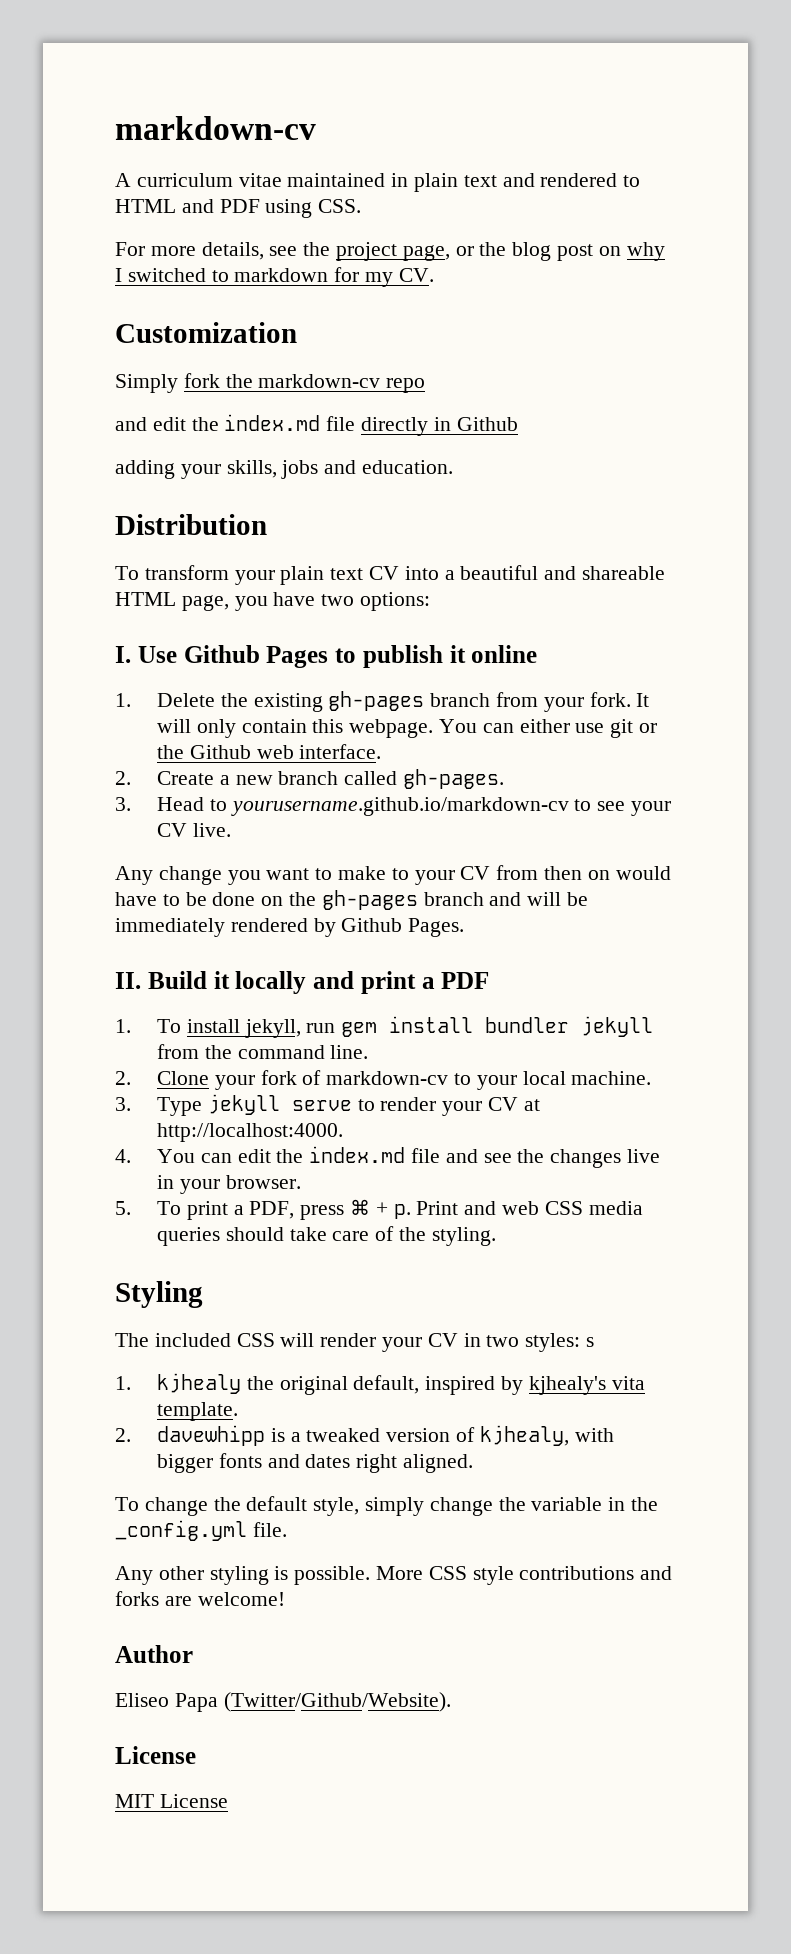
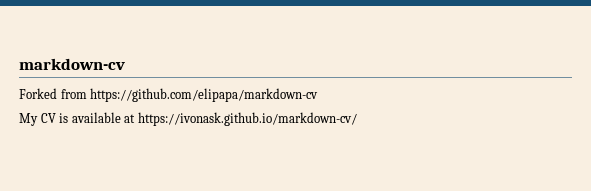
- A curriculum vitae maintained in plain text and rendered to HTML and PDF using CSS.
- For more details, see the project page, or the blog post on why I switched to markdown for my CV.
- Customization
- Simply fork the markdown-cv repo
- and edit the index.md file directly in Github
- adding your skills, jobs and education.
- Distribution
- To transform your plain text CV into a beautiful and shareable HTML page, you have two options:
- I. Use Github Pages to publish it online
- 1. Delete the existing gh-pages branch from your fork. It will only contain this webpage. You can either use git or the Github web interface.
- 2. Create a new branch called gh-pages.
- 3. Head to yourusername.github.io/markdown-cv to see your CV live.
- Any change you want to make to your CV from then on would have to be done on the gh-pages branch and will be immediately rendered by Github Pages.
- II. Build it locally and print a PDF
- 1. To install jekyll, run gem install bundler jekyll from the command line.
- 2. Clone your fork of markdown-cv to your local machine.
- 3. Type jekyll serve to render your CV at http://localhost:4000.
- 4. You can edit the index.md file and see the changes live in your browser.
- 5. To print a PDF, press ⌘ + p. Print and web CSS media queries should take care of the styling.
- Styling
- The included CSS will render your CV in two styles: s
- 1. kjhealy the original default, inspired by kjhealy's vita template.
- 2. davewhipp is a tweaked version of kjhealy, with bigger fonts and dates right aligned.
- To change the default style, simply change the variable in the _config.yml file.
- Any other styling is possible. More CSS style contributions and forks are welcome!
- Author
- Eliseo Papa (Twitter/Github/Website).
- License
- MIT License
+ Forked from https://github.com/elipapa/markdown-cv
+ My CV is available at https://ivonask.github.io/markdown-cv/

